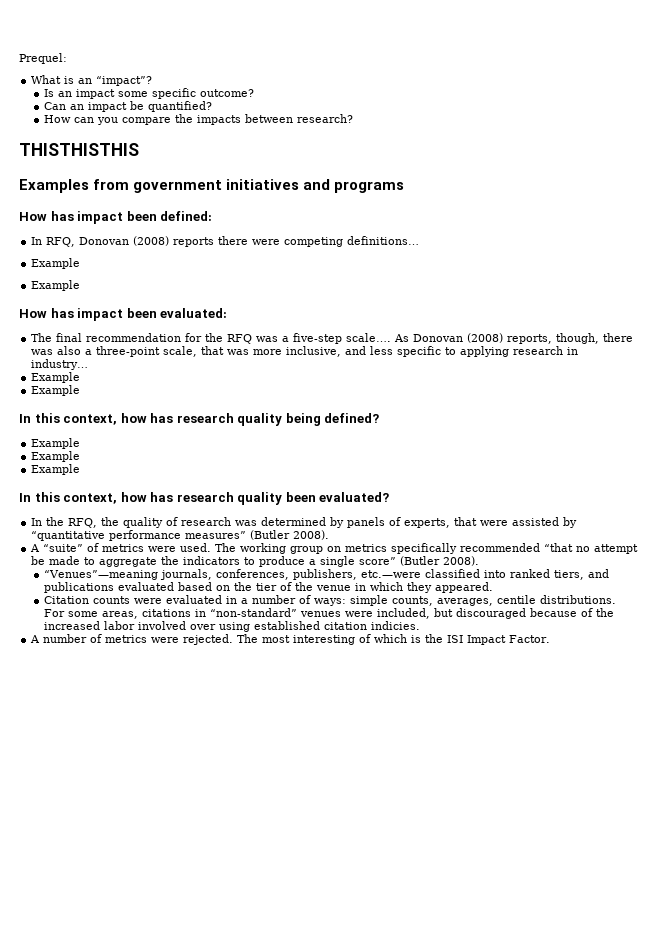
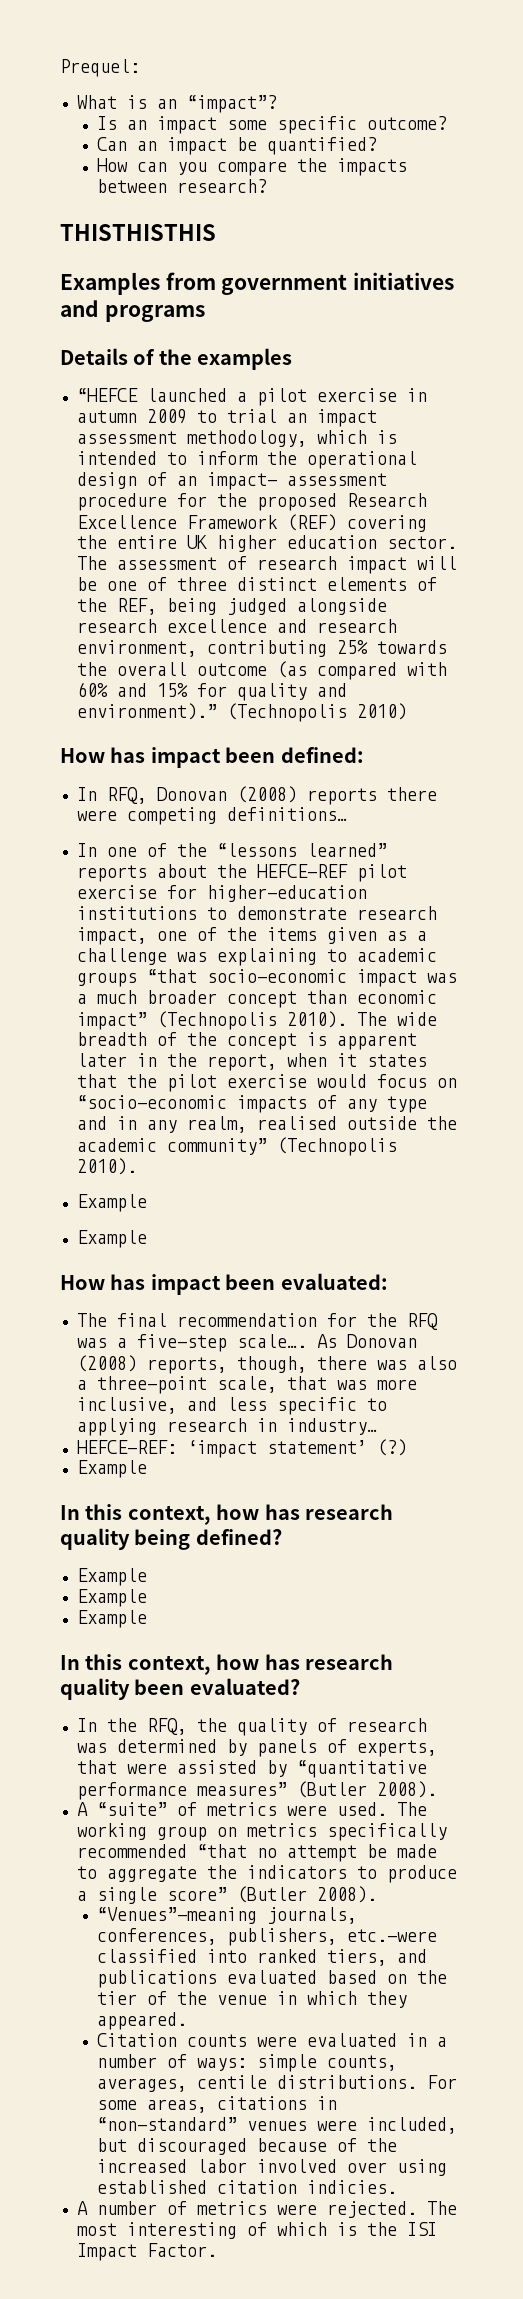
+ Details of the examples
+ “HEFCE launched a pilot exercise in autumn 2009 to trial an impact assessment methodology, which is intended to inform the operational design of an impact- assessment procedure for the proposed Research Excellence Framework (REF) covering the entire UK higher education sector. The assessment of research impact will be one of three distinct elements of the REF, being judged alongside research excellence and research environment, contributing 25% towards the overall outcome (as compared with 60% and 15% for quality and environment).” (Technopolis 2010)
+ In one of the “lessons learned” reports about the HEFCE-REF pilot exercise for higher-education institutions to demonstrate research impact, one of the items given as a challenge was explaining to academic groups “that socio-economic impact was a much broader concept than economic impact” (Technopolis 2010). The wide breadth of the concept is apparent later in the report, when it states that the pilot exercise would focus on “socio-economic impacts of any type and in any realm, realised outside the academic community” (Technopolis 2010).
  As Donovan (2008) reports, though, there was also a three-point scale, that was more inclusive, and less specific to applying research in industry…
- Example
+ HEFCE-REF: ‘impact statement’ (?)

